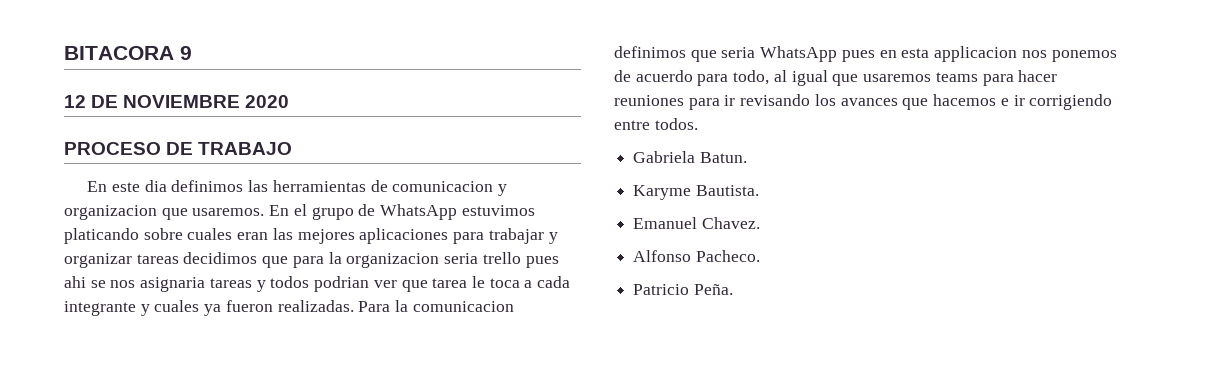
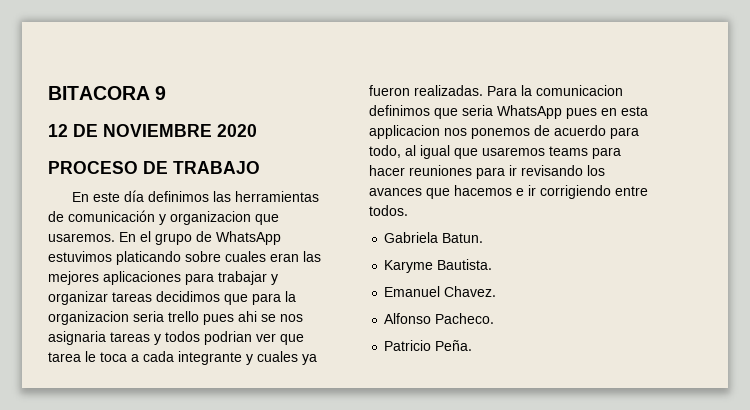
- En este dia definimos las herramientas de comunicacion y organizacion que usaremos.
+ En este día definimos las herramientas de comunicación y organizacion que usaremos.

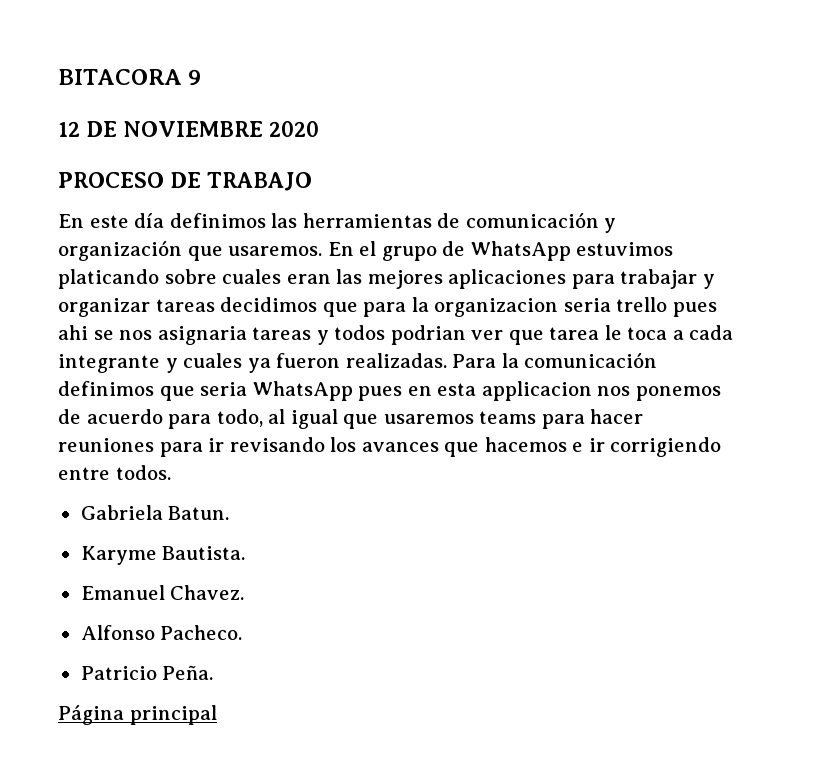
- En este día definimos las herramientas de comunicación y organizacion que usaremos.
+ En este día definimos las herramientas de comunicación y organización que usaremos.
- Para la comunicacion definimos que seria WhatsApp pues en esta applicacion nos ponemos de acuerdo para todo, al igual que usaremos teams para hacer reuniones para ir revisando los avances que hacemos e ir corrigiendo entre todos.
+ Para la comunicación definimos que seria WhatsApp pues en esta applicacion nos ponemos de acuerdo para todo, al igual que usaremos teams para hacer reuniones para ir revisando los avances que hacemos e ir corrigiendo entre todos.
+ Página principal

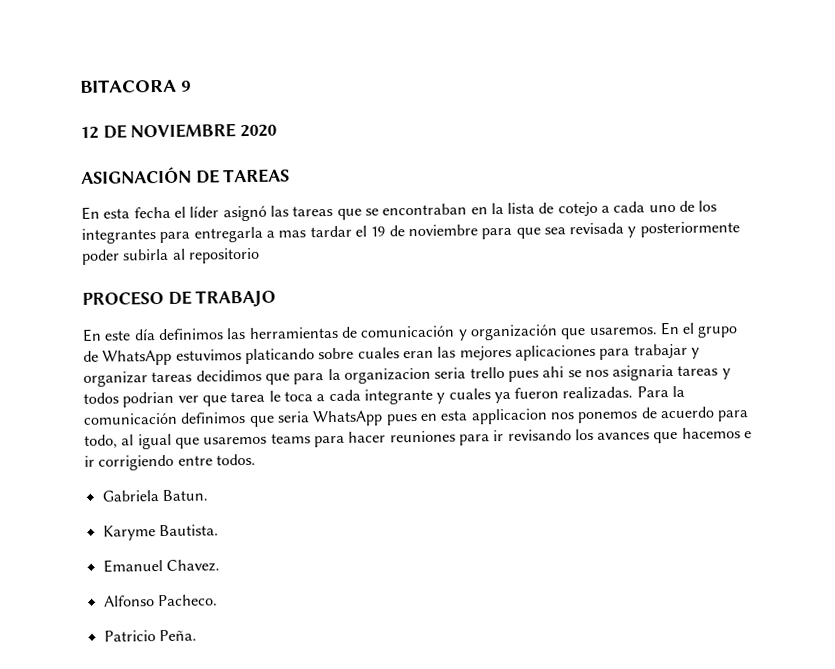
+ ASIGNACIÓN DE TAREAS
+ En esta fecha el líder asignó las tareas que se encontraban en la lista de cotejo a cada uno de los integrantes para entregarla a mas tardar el 19 de noviembre para que sea revisada y posteriormente poder subirla al repositorio
- Página principal

